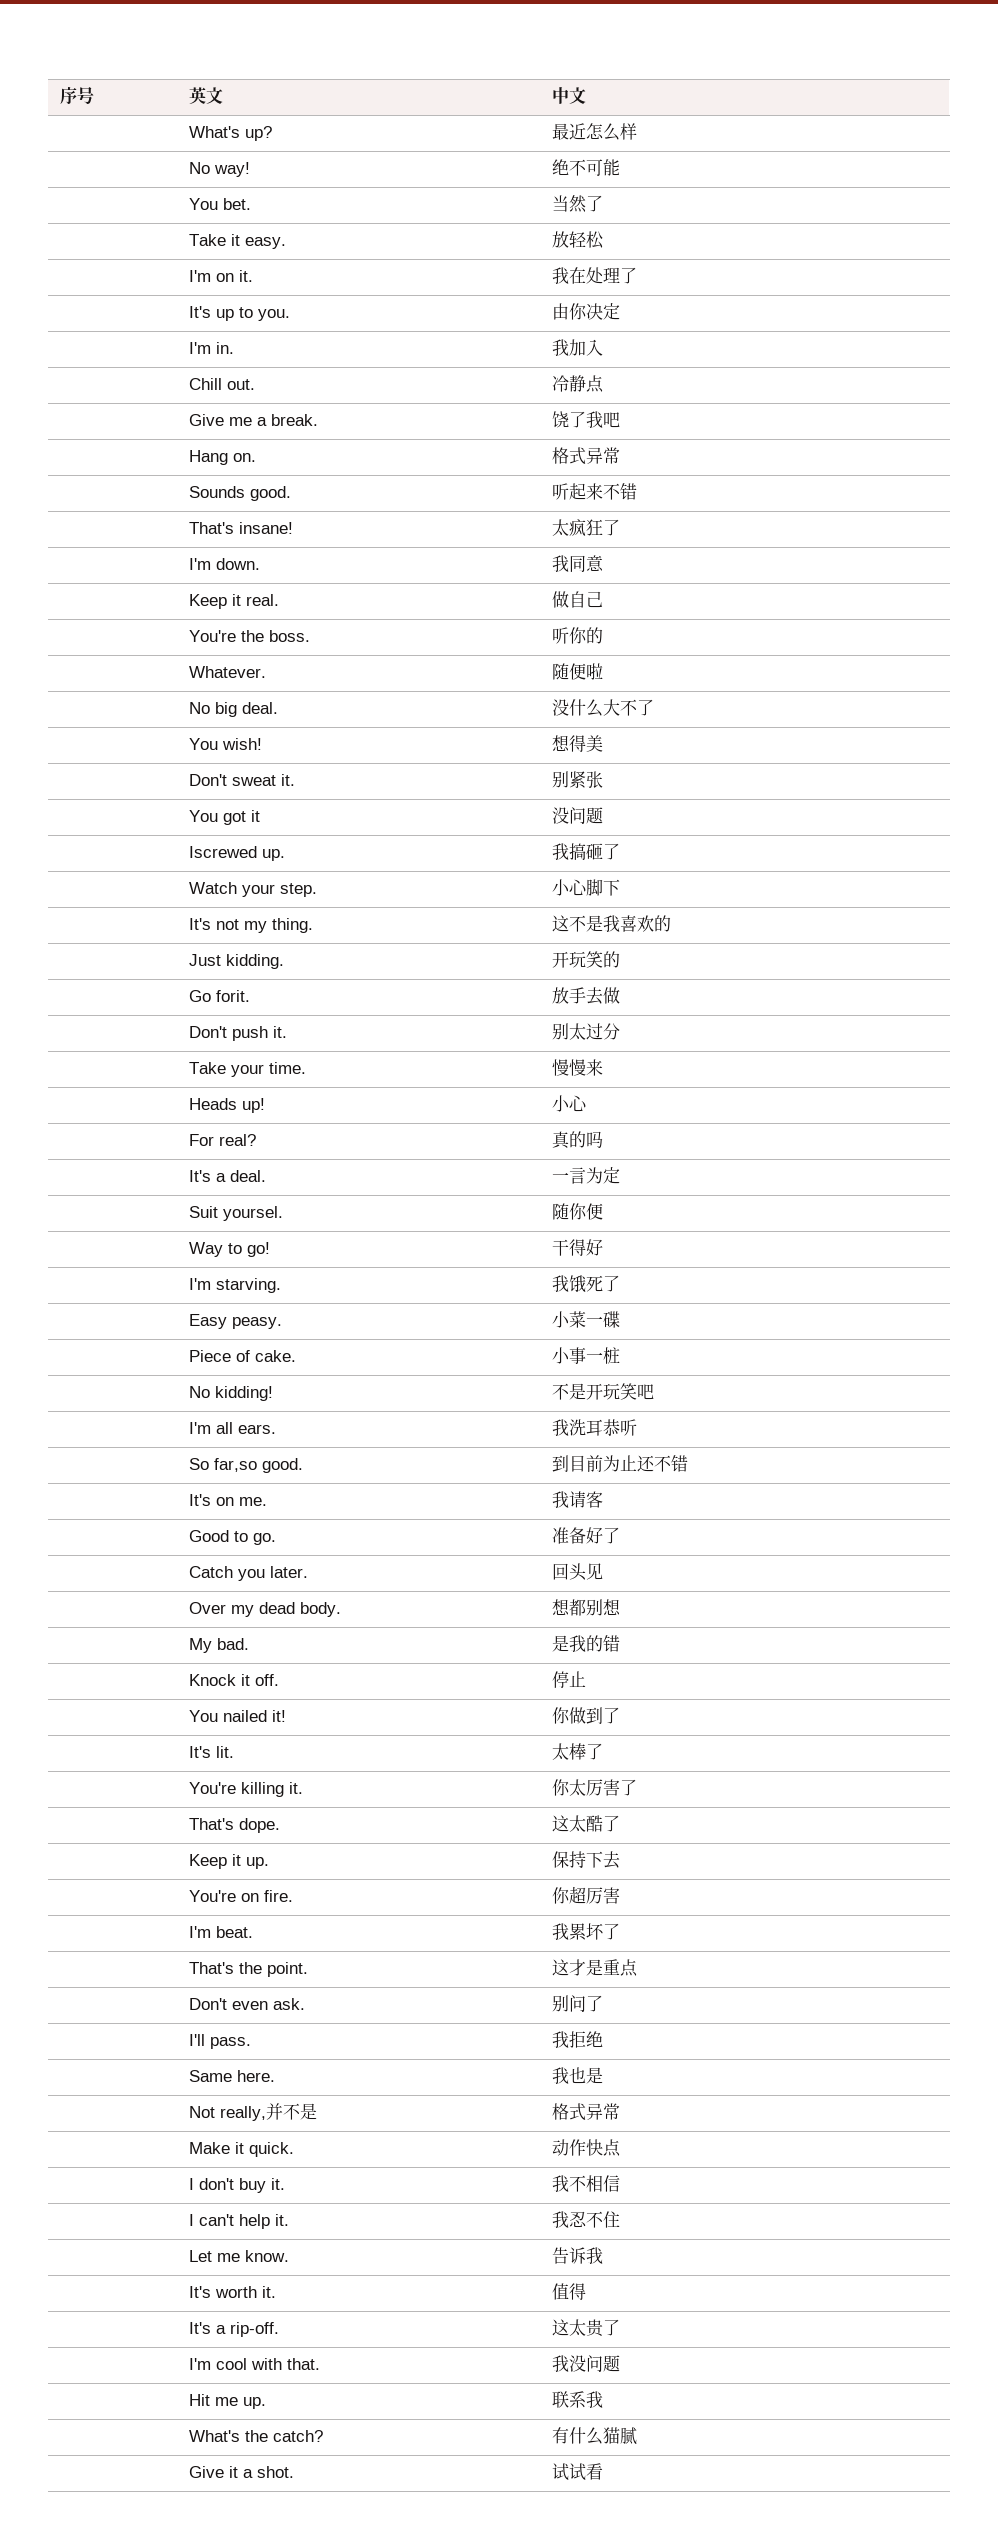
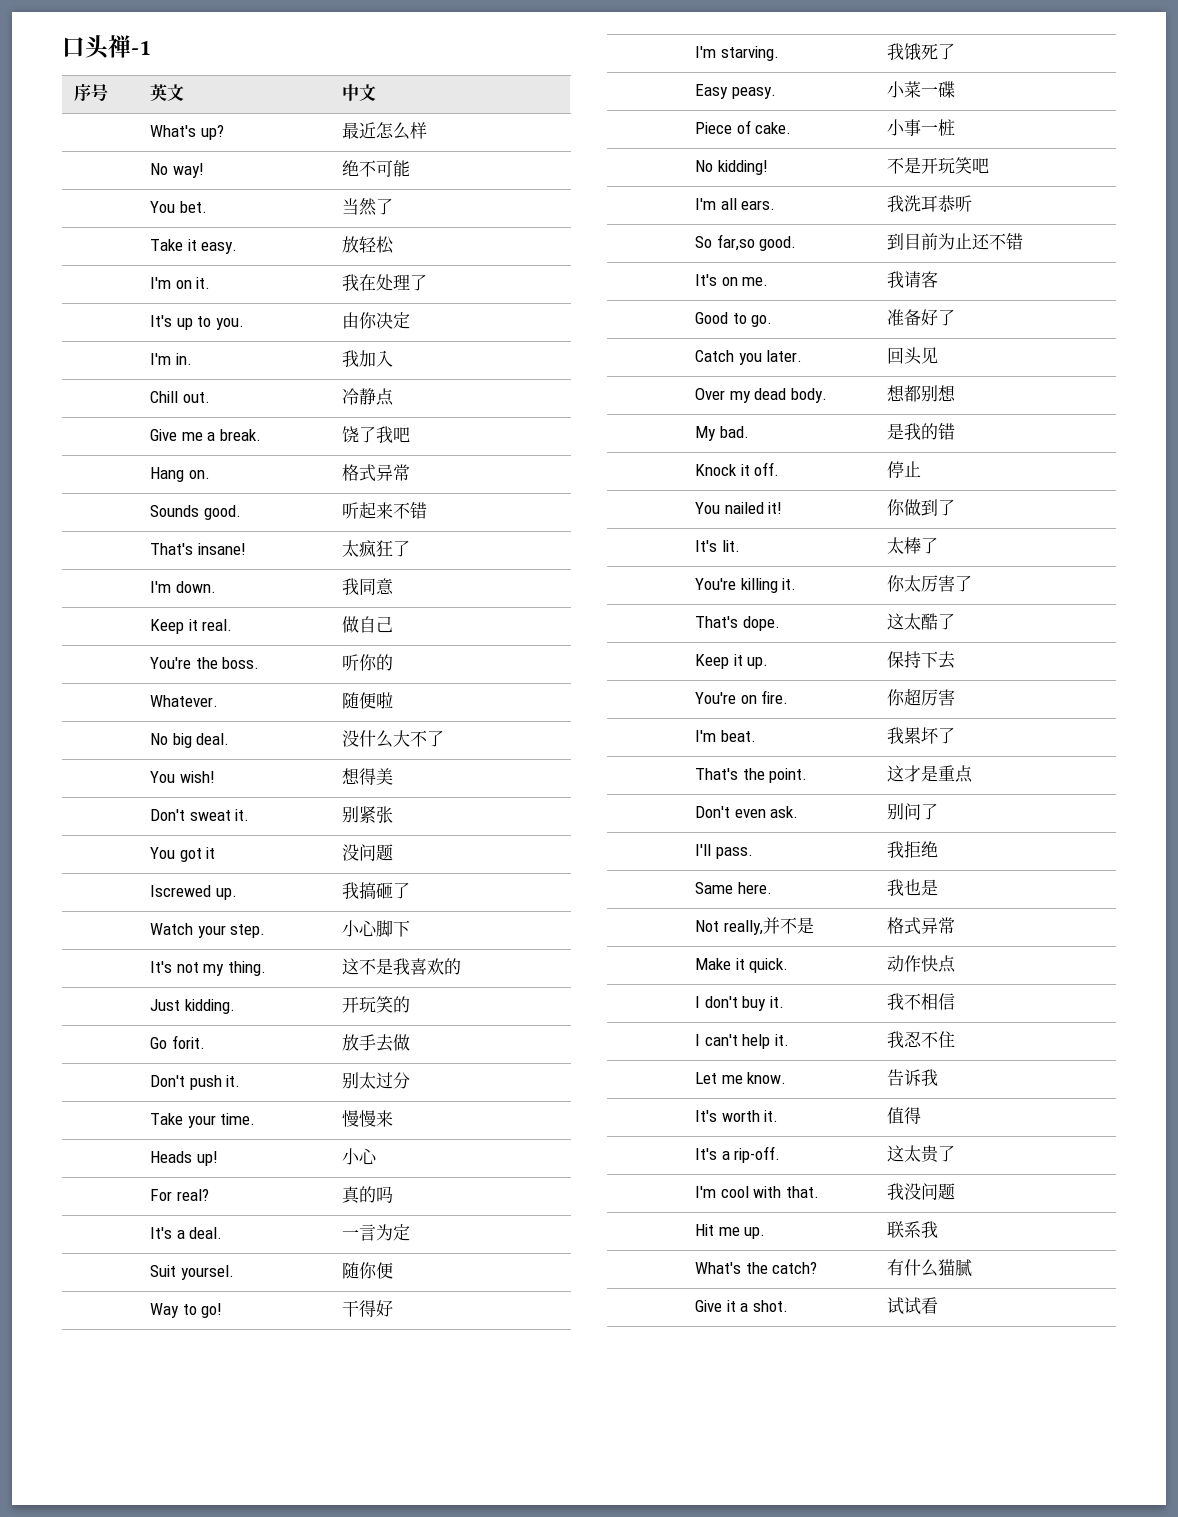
+ 口头禅-1

